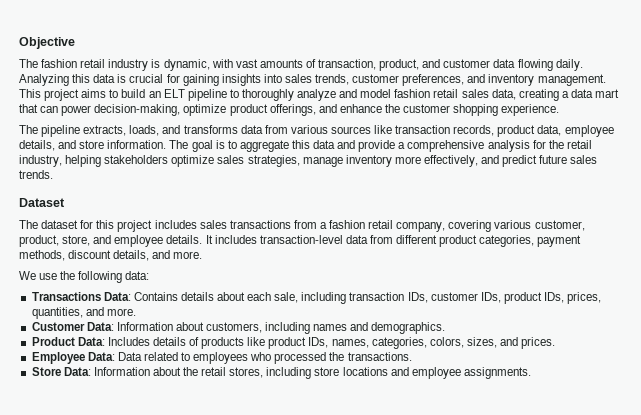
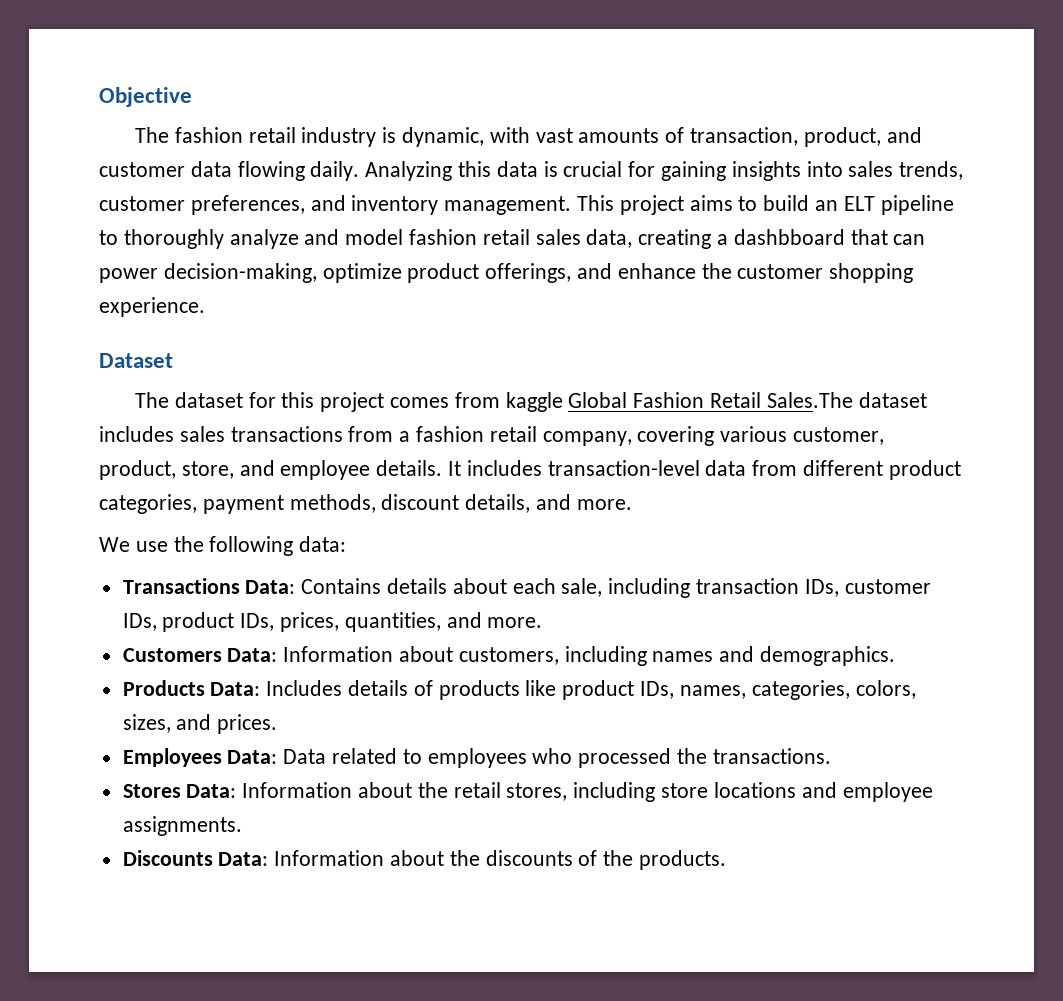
- This project aims to build an ELT pipeline to thoroughly analyze and model fashion retail sales data, creating a data mart that can power decision-making, optimize product offerings, and enhance the customer shopping experience.
+ This project aims to build an ELT pipeline to thoroughly analyze and model fashion retail sales data, creating a dashbboard that can power decision-making, optimize product offerings, and enhance the customer shopping experience.
- The pipeline extracts, loads, and transforms data from various sources like transaction records, product data, employee details, and store information. The goal is to aggregate this data and provide a comprehensive analysis for the retail industry, helping stakeholders optimize sales strategies, manage inventory more effectively, and predict future sales trends.
- The dataset for this project includes sales transactions from a fashion retail company, covering various customer, product, store, and employee details.
+ The dataset for this project comes from kaggle Global Fashion Retail Sales.The dataset includes sales transactions from a fashion retail company, covering various customer, product, store, and employee details.
- Customer Data: Information about customers, including names and demographics.
+ Customers Data: Information about customers, including names and demographics.
- Product Data: Includes details of products like product IDs, names, categories, colors, sizes, and prices.
+ Products Data: Includes details of products like product IDs, names, categories, colors, sizes, and prices.
- Employee Data: Data related to employees who processed the transactions.
+ Employees Data: Data related to employees who processed the transactions.
- Store Data: Information about the retail stores, including store locations and employee assignments.
+ Stores Data: Information about the retail stores, including store locations and employee assignments.
+ Discounts Data: Information about the discounts of the products.

